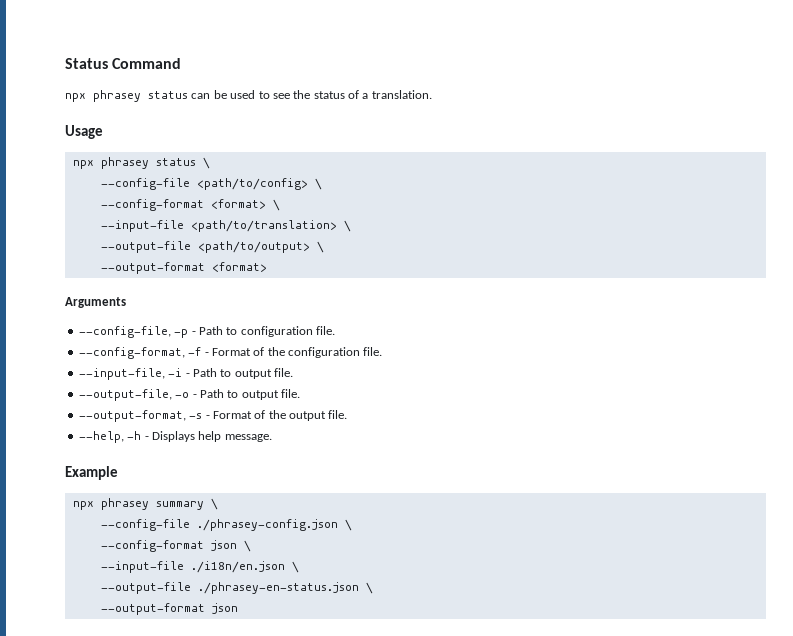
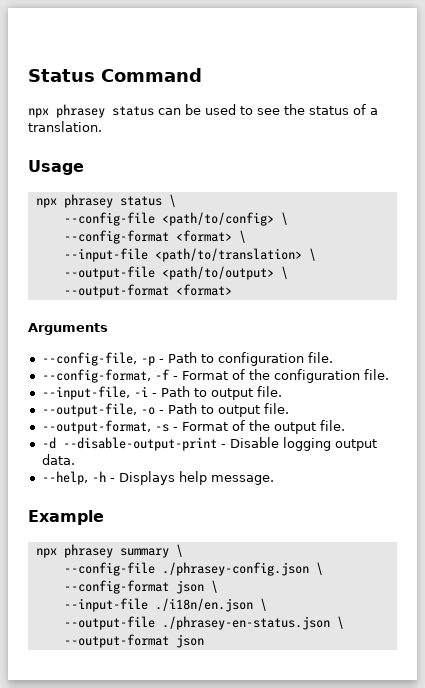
+ -d --disable-output-print - Disable logging output data.

